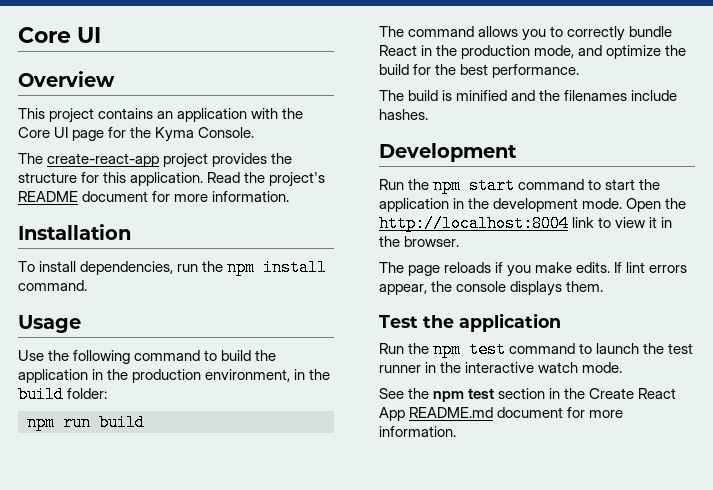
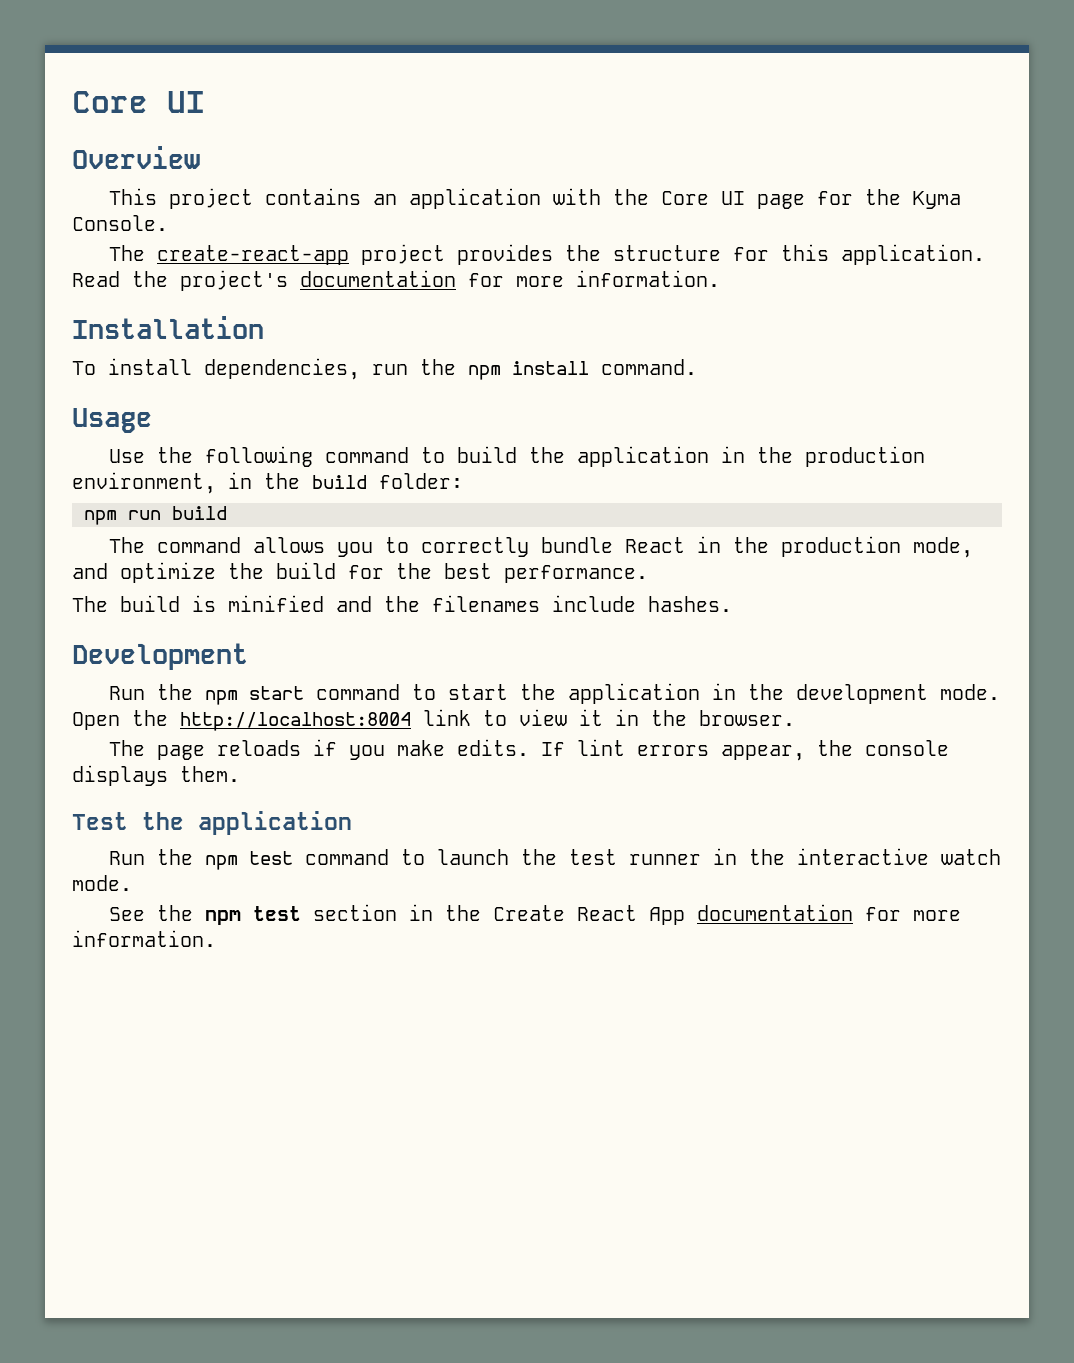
- Read the project's README document for more information.
+ Read the project's documentation for more information.
- See the npm test section in the Create React App README.md document for more information.
+ See the npm test section in the Create React App documentation for more information.

